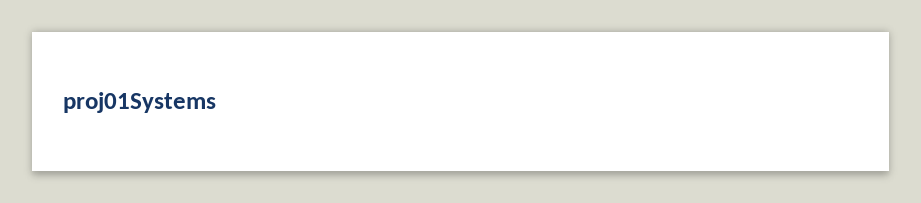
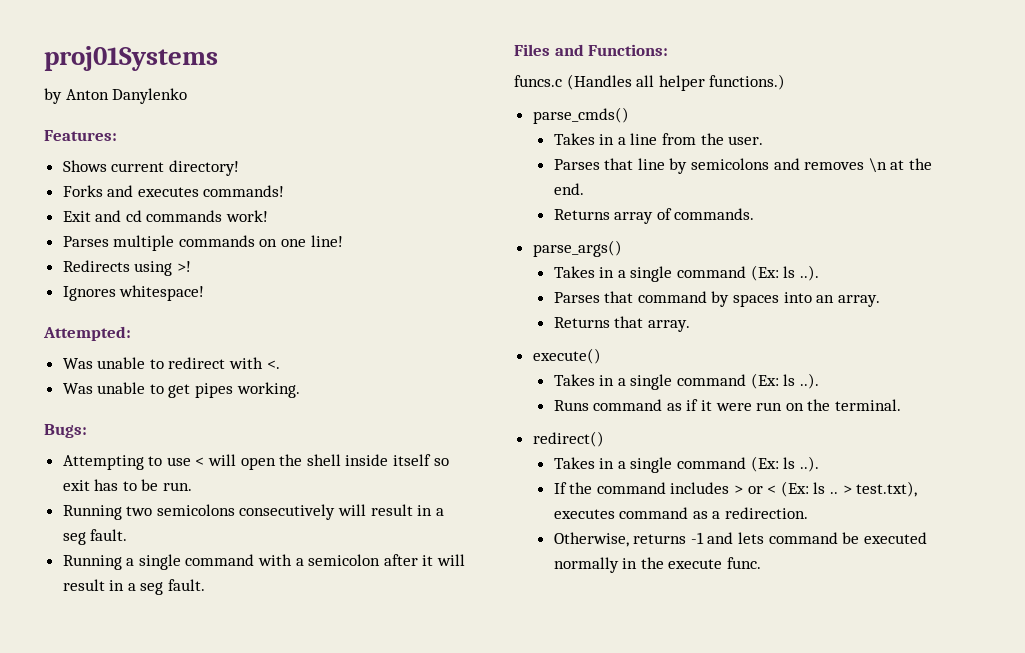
+ by Anton Danylenko
+ Features:
+ Shows current directory!
+ Forks and executes commands!
+ Exit and cd commands work!
+ Parses multiple commands on one line!
+ Redirects using >!
+ Ignores whitespace!
+ Attempted:
+ Was unable to redirect with <.
+ Was unable to get pipes working.
+ Bugs:
+ Attempting to use < will open the shell inside itself so exit has to be run.
+ Running two semicolons consecutively will result in a seg fault.
+ Running a single command with a semicolon after it will result in a seg fault.
+ Files and Functions:
+ funcs.c (Handles all helper functions.)
+ parse_cmds()
+ Takes in a line from the user.
+ Parses that line by semicolons and removes \n at the end.
+ Returns array of commands.
+ parse_args()
+ Takes in a single command (Ex: ls ..).
+ Parses that command by spaces into an array.
+ Returns that array.
+ execute()
+ Takes in a single command (Ex: ls ..).
+ Runs command as if it were run on the terminal.
+ redirect()
+ Takes in a single command (Ex: ls ..).
+ If the command includes > or < (Ex: ls .. > test.txt), executes command as a redirection.
+ Otherwise, returns -1 and lets command be executed normally in the execute func.

